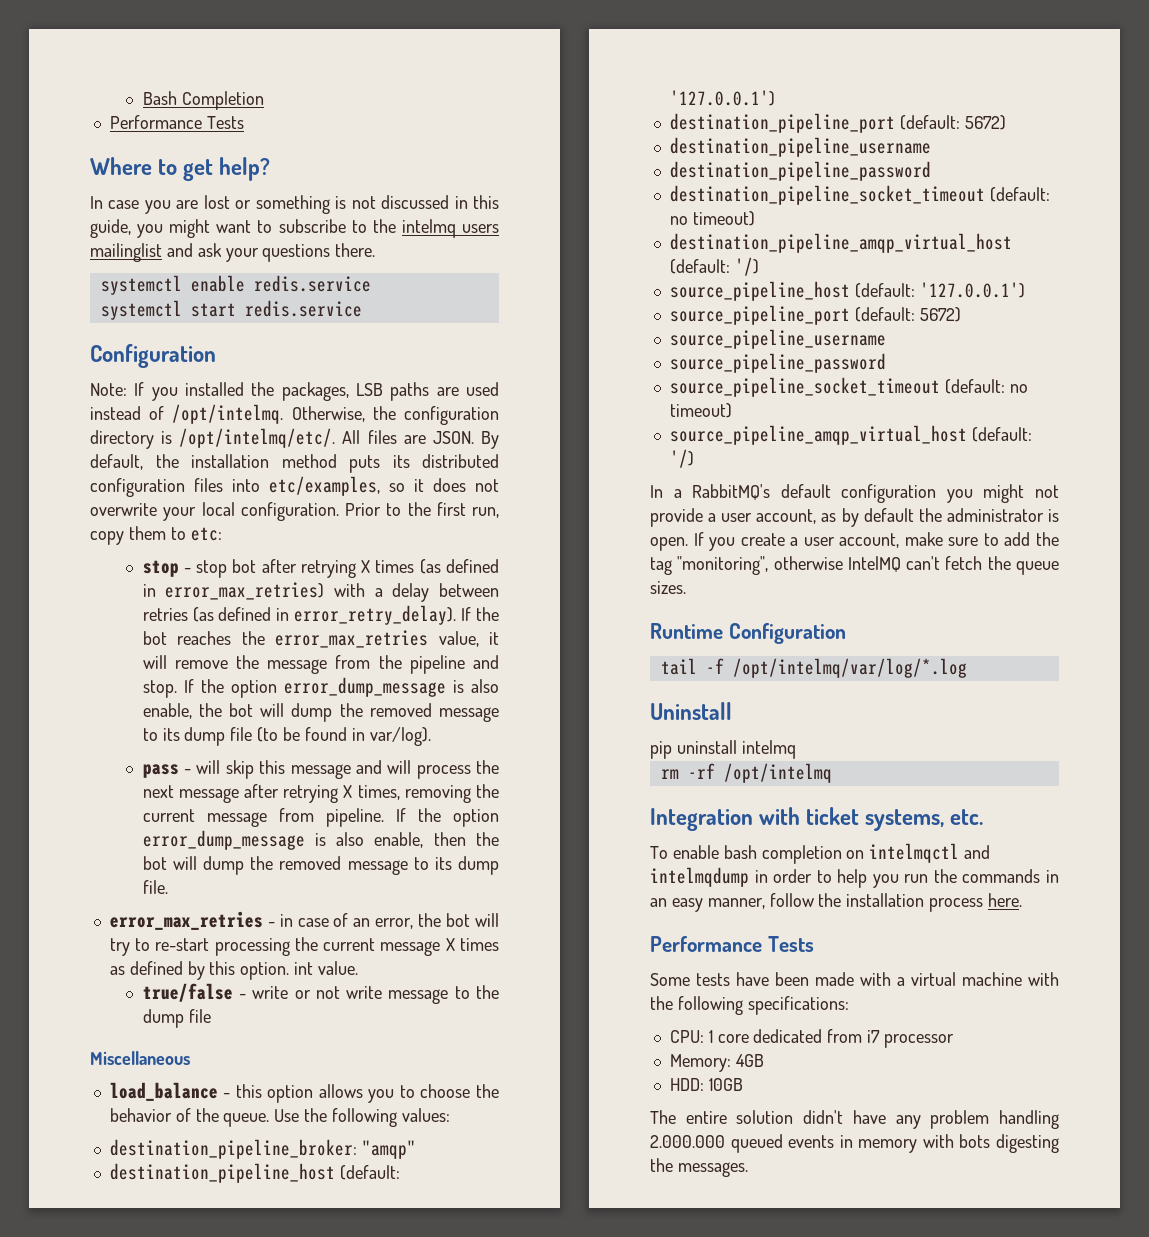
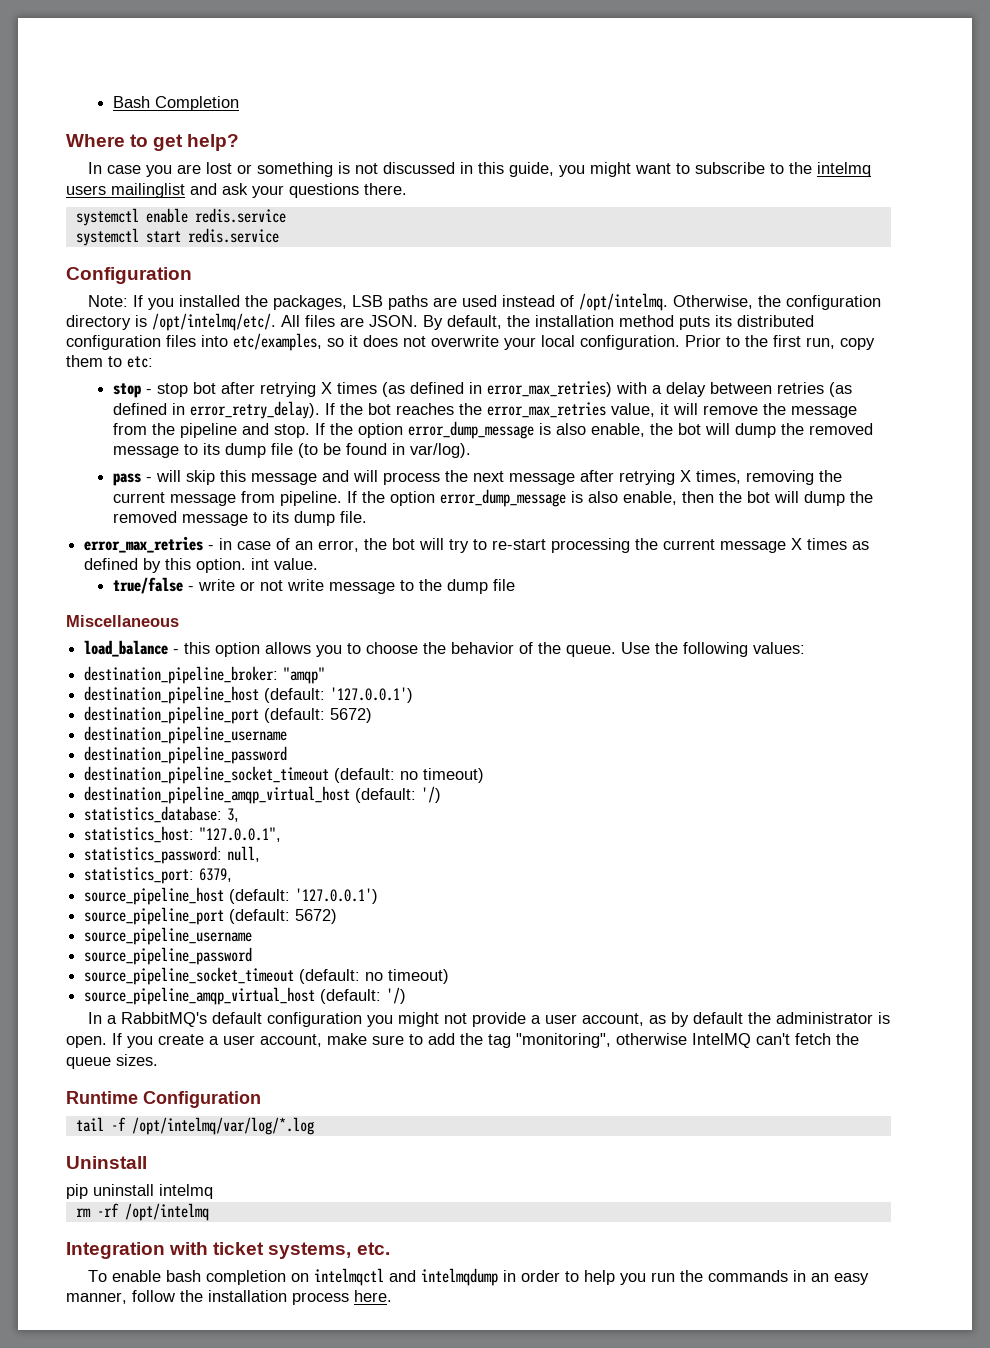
  Bash Completion
- Performance Tests
+ statistics_database: 3,
+ statistics_host: "127.0.0.1",
+ statistics_password: null,
+ statistics_port: 6379,
  To enable bash completion on intelmqctl and intelmqdump in order to help you run the commands in an easy manner, follow the installation process here.
- Performance Tests
- Some tests have been made with a virtual machine with the following specifications:
- CPU: 1 core dedicated from i7 processor
- Memory: 4GB
- HDD: 10GB
- The entire solution didn't have any problem handling 2.000.000 queued events in memory with bots digesting the messages.

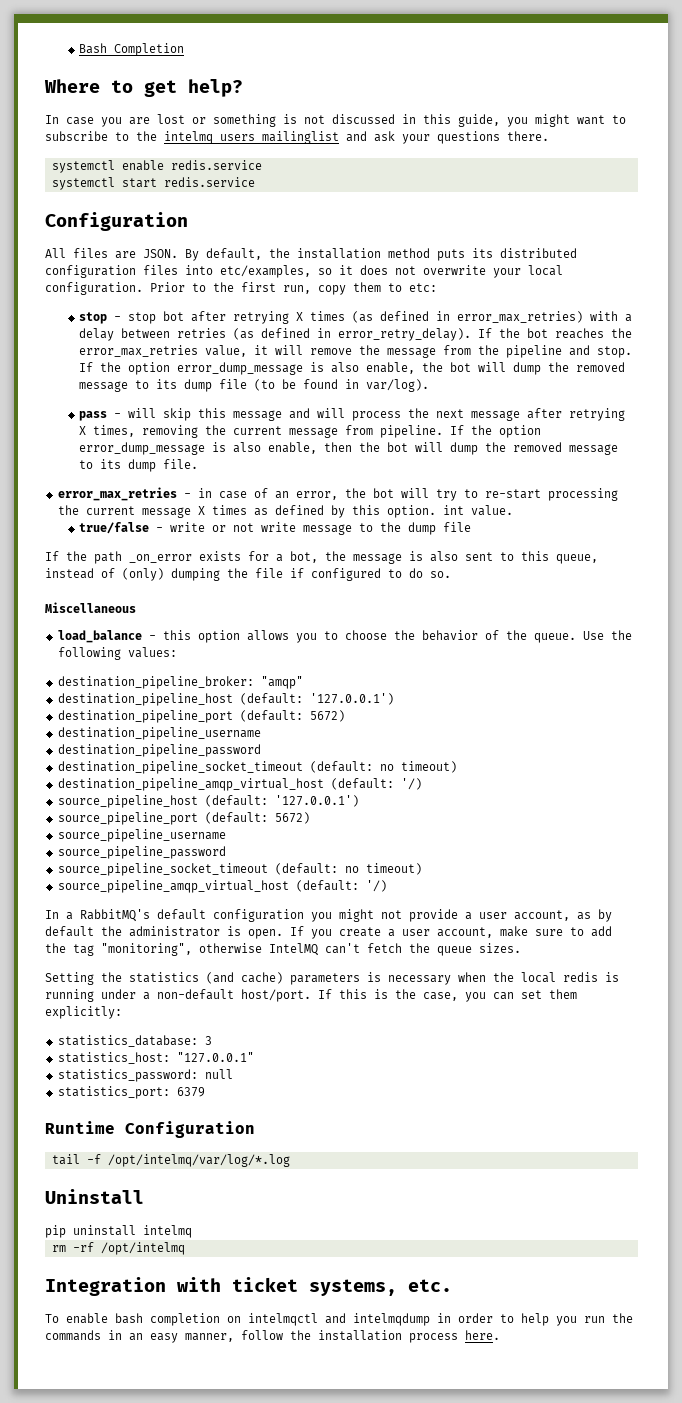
- Note: If you installed the packages, LSB paths are used instead of /opt/intelmq. Otherwise, the configuration directory is /opt/intelmq/etc/.
+ If the path _on_error exists for a bot, the message is also sent to this queue, instead of (only) dumping the file if configured to do so.
- statistics_database: 3,
- statistics_host: "127.0.0.1",
- statistics_password: null,
- statistics_port: 6379,
+ Setting the statistics (and cache) parameters is necessary when the local redis is running under a non-default host/port. If this is the case, you can set them explicitly:
+ statistics_database: 3
+ statistics_host: "127.0.0.1"
+ statistics_password: null
+ statistics_port: 6379

